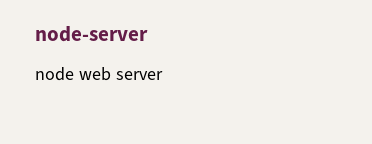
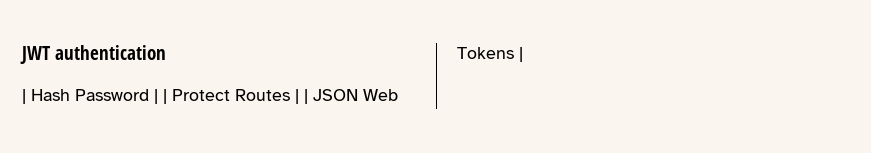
- node-server
- node web server
+ JWT authentication
+ | Hash Password | | Protect Routes | | JSON Web Tokens |

